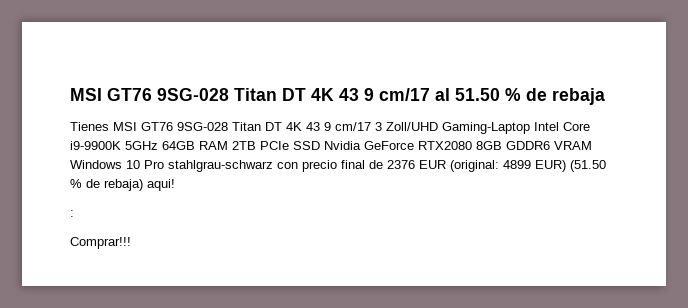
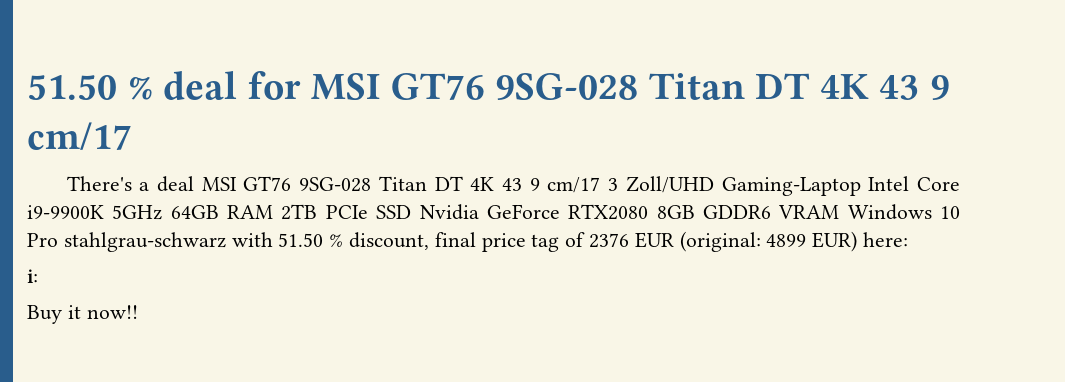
- MSI GT76 9SG-028 Titan DT 4K 43 9 cm/17 al 51.50 % de rebaja
- Tienes MSI GT76 9SG-028 Titan DT 4K 43 9 cm/17 3 Zoll/UHD Gaming-Laptop Intel Core i9-9900K 5GHz 64GB RAM 2TB PCIe SSD Nvidia GeForce RTX2080 8GB GDDR6 VRAM Windows 10 Pro stahlgrau-schwarz con precio final de 2376 EUR (original: 4899 EUR) (51.50 % de rebaja) aqui!
- :
- Comprar!!!
+ 51.50 % deal for MSI GT76 9SG-028 Titan DT 4K 43 9 cm/17
+ There's a deal MSI GT76 9SG-028 Titan DT 4K 43 9 cm/17 3 Zoll/UHD Gaming-Laptop Intel Core i9-9900K 5GHz 64GB RAM 2TB PCIe SSD Nvidia GeForce RTX2080 8GB GDDR6 VRAM Windows 10 Pro stahlgrau-schwarz with 51.50 % discount, final price tag of 2376 EUR (original: 4899 EUR) here:
+ ℹ:
+ Buy it now!!

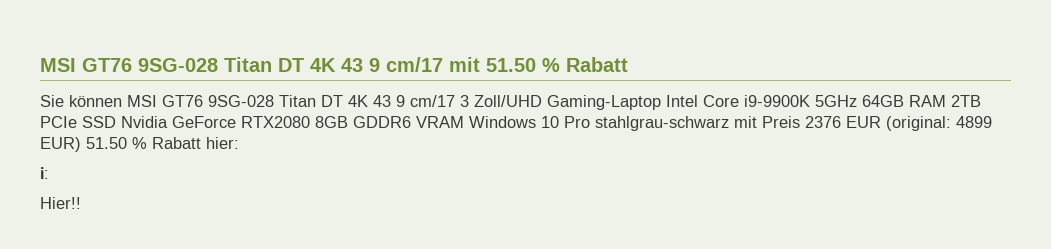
- 51.50 % deal for MSI GT76 9SG-028 Titan DT 4K 43 9 cm/17
- There's a deal MSI GT76 9SG-028 Titan DT 4K 43 9 cm/17 3 Zoll/UHD Gaming-Laptop Intel Core i9-9900K 5GHz 64GB RAM 2TB PCIe SSD Nvidia GeForce RTX2080 8GB GDDR6 VRAM Windows 10 Pro stahlgrau-schwarz with 51.50 % discount, final price tag of 2376 EUR (original: 4899 EUR) here:
+ MSI GT76 9SG-028 Titan DT 4K 43 9 cm/17 mit 51.50 % Rabatt
+ Sie können MSI GT76 9SG-028 Titan DT 4K 43 9 cm/17 3 Zoll/UHD Gaming-Laptop Intel Core i9-9900K 5GHz 64GB RAM 2TB PCIe SSD Nvidia GeForce RTX2080 8GB GDDR6 VRAM Windows 10 Pro stahlgrau-schwarz mit Preis 2376 EUR (original: 4899 EUR) 51.50 % Rabatt hier:
  ℹ:
- Buy it now!!
+ Hier!!

